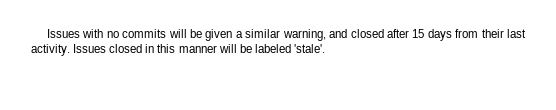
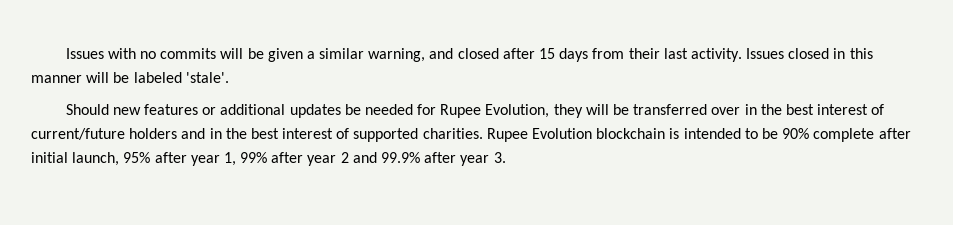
+ Should new features or additional updates be needed for Rupee Evolution, they will be transferred over in the best interest of current/future holders and in the best interest of supported charities. Rupee Evolution blockchain is intended to be 90% complete after initial launch, 95% after year 1, 99% after year 2 and 99.9% after year 3.

